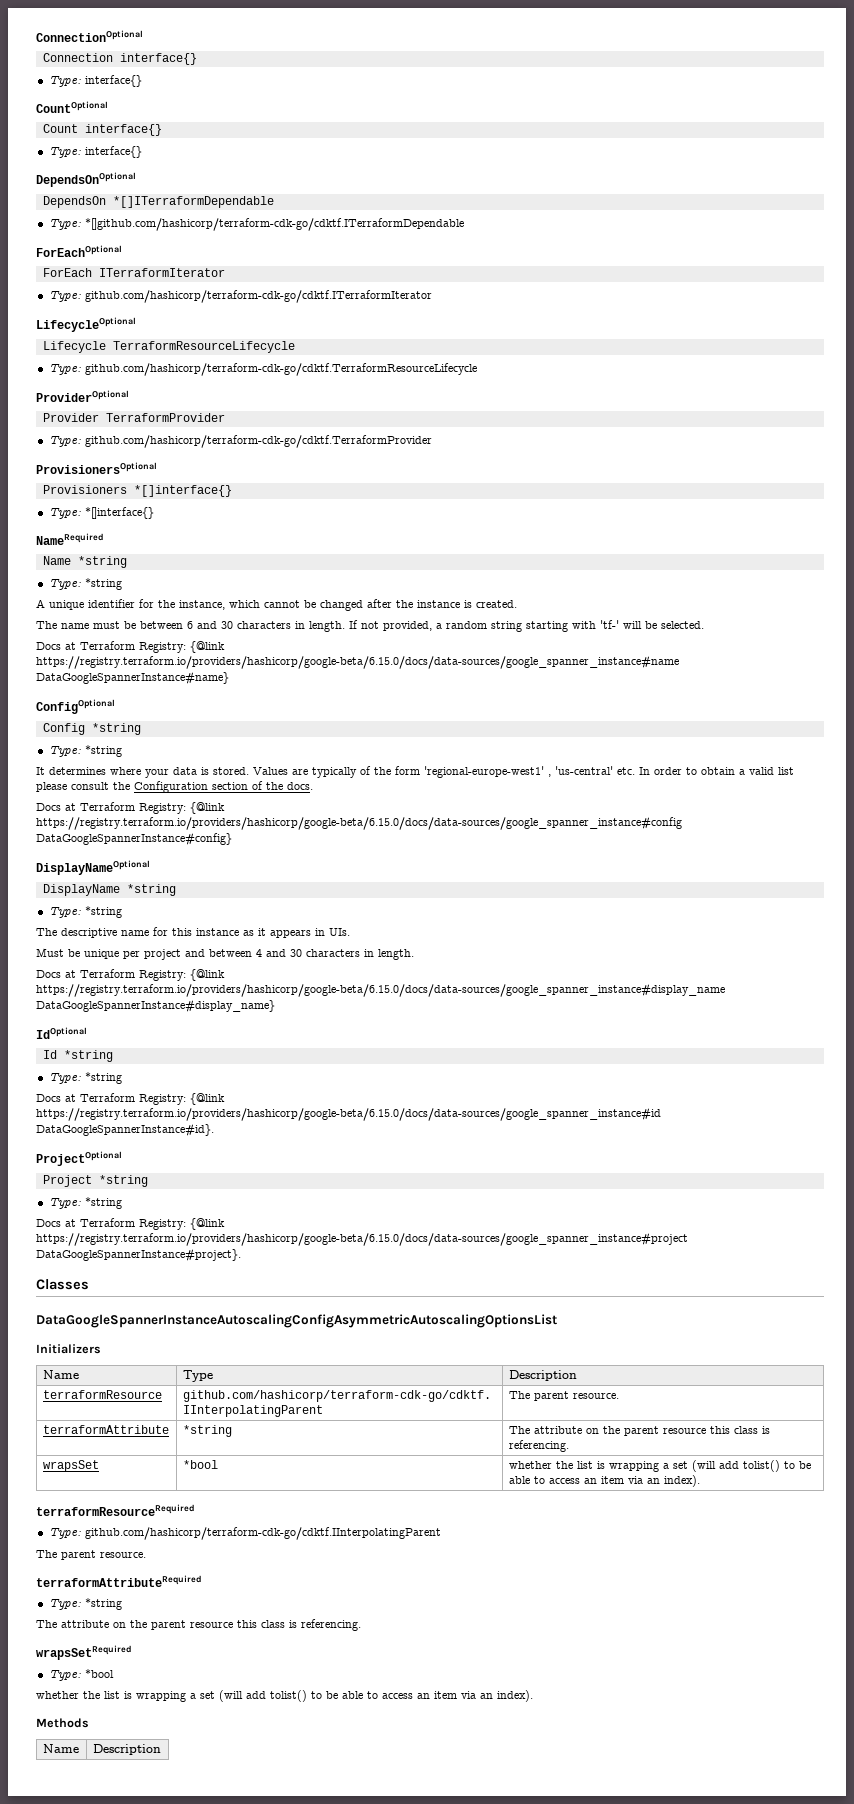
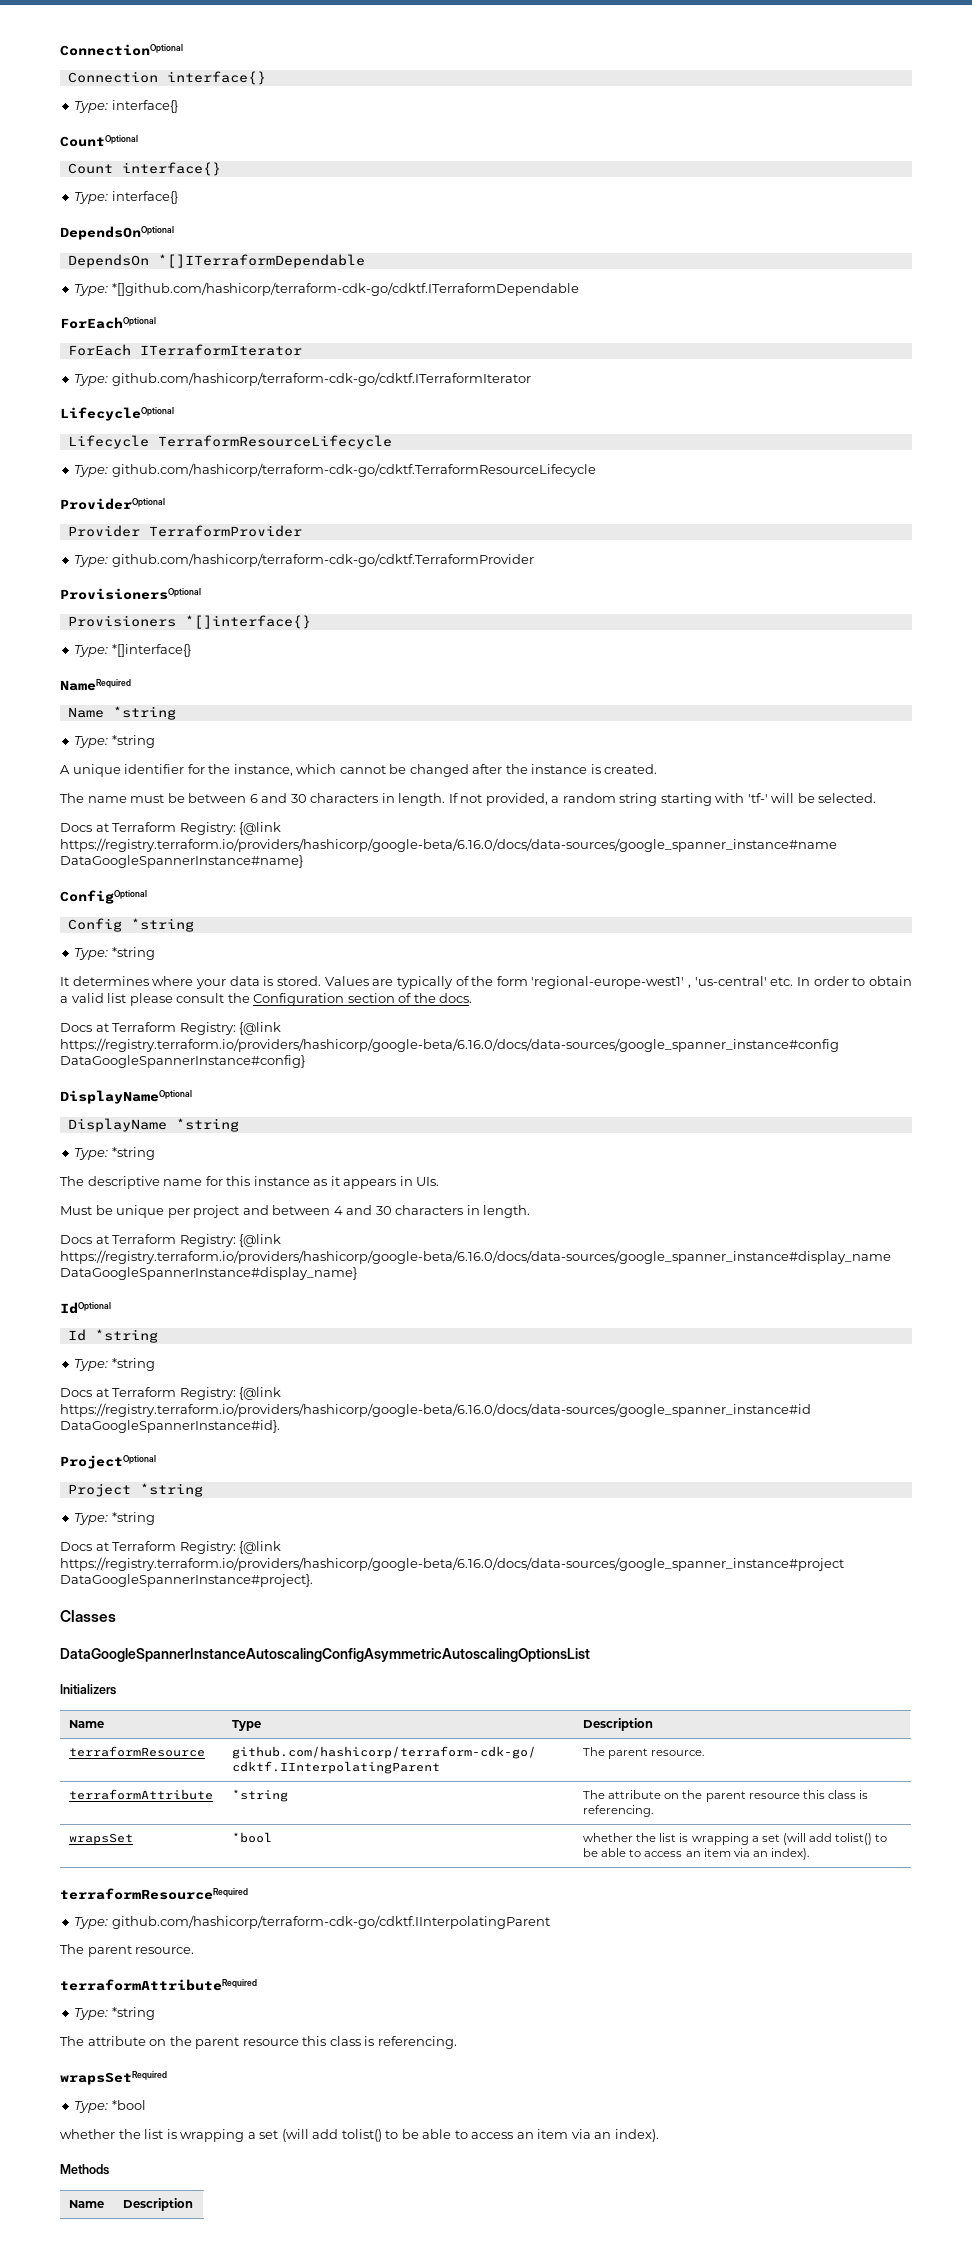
- Docs at Terraform Registry: {@link https://registry.terraform.io/providers/hashicorp/google-beta/6.15.0/docs/data-sources/google_spanner_instance#name DataGoogleSpannerInstance#name}
+ Docs at Terraform Registry: {@link https://registry.terraform.io/providers/hashicorp/google-beta/6.16.0/docs/data-sources/google_spanner_instance#name DataGoogleSpannerInstance#name}
- Docs at Terraform Registry: {@link https://registry.terraform.io/providers/hashicorp/google-beta/6.15.0/docs/data-sources/google_spanner_instance#config DataGoogleSpannerInstance#config}
+ Docs at Terraform Registry: {@link https://registry.terraform.io/providers/hashicorp/google-beta/6.16.0/docs/data-sources/google_spanner_instance#config DataGoogleSpannerInstance#config}
- Docs at Terraform Registry: {@link https://registry.terraform.io/providers/hashicorp/google-beta/6.15.0/docs/data-sources/google_spanner_instance#display_name DataGoogleSpannerInstance#display_name}
+ Docs at Terraform Registry: {@link https://registry.terraform.io/providers/hashicorp/google-beta/6.16.0/docs/data-sources/google_spanner_instance#display_name DataGoogleSpannerInstance#display_name}
- Docs at Terraform Registry: {@link https://registry.terraform.io/providers/hashicorp/google-beta/6.15.0/docs/data-sources/google_spanner_instance#id DataGoogleSpannerInstance#id}.
+ Docs at Terraform Registry: {@link https://registry.terraform.io/providers/hashicorp/google-beta/6.16.0/docs/data-sources/google_spanner_instance#id DataGoogleSpannerInstance#id}.
- Docs at Terraform Registry: {@link https://registry.terraform.io/providers/hashicorp/google-beta/6.15.0/docs/data-sources/google_spanner_instance#project DataGoogleSpannerInstance#project}.
+ Docs at Terraform Registry: {@link https://registry.terraform.io/providers/hashicorp/google-beta/6.16.0/docs/data-sources/google_spanner_instance#project DataGoogleSpannerInstance#project}.

